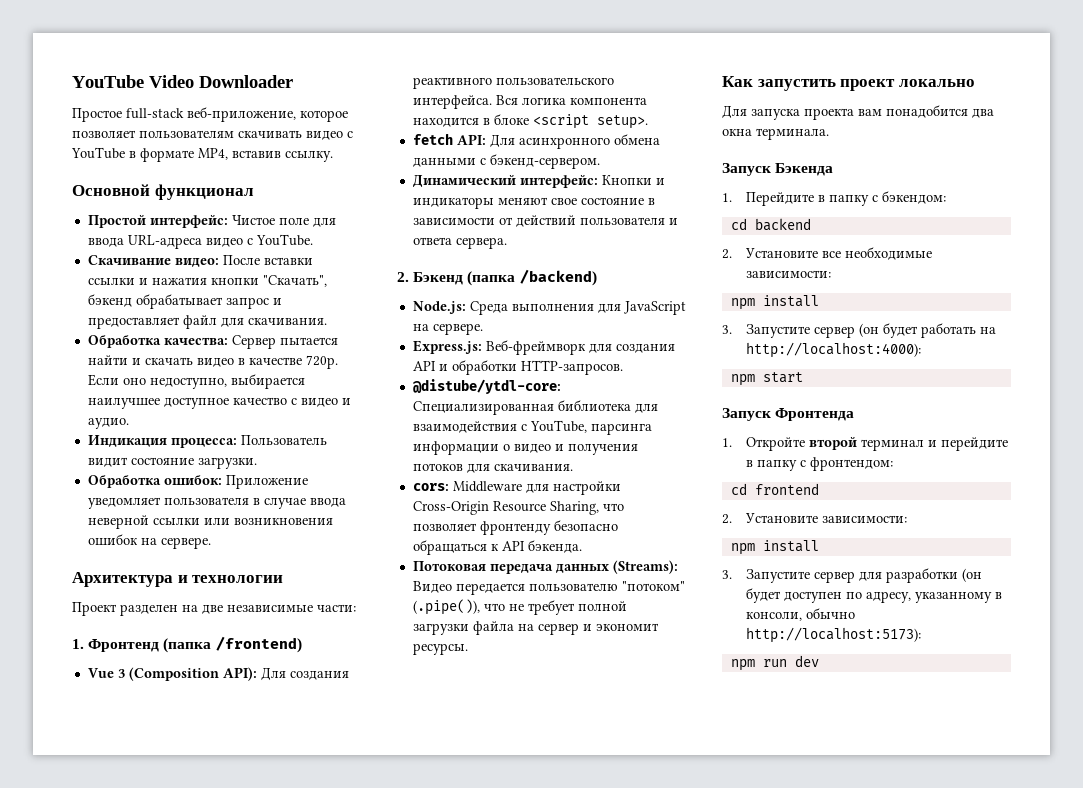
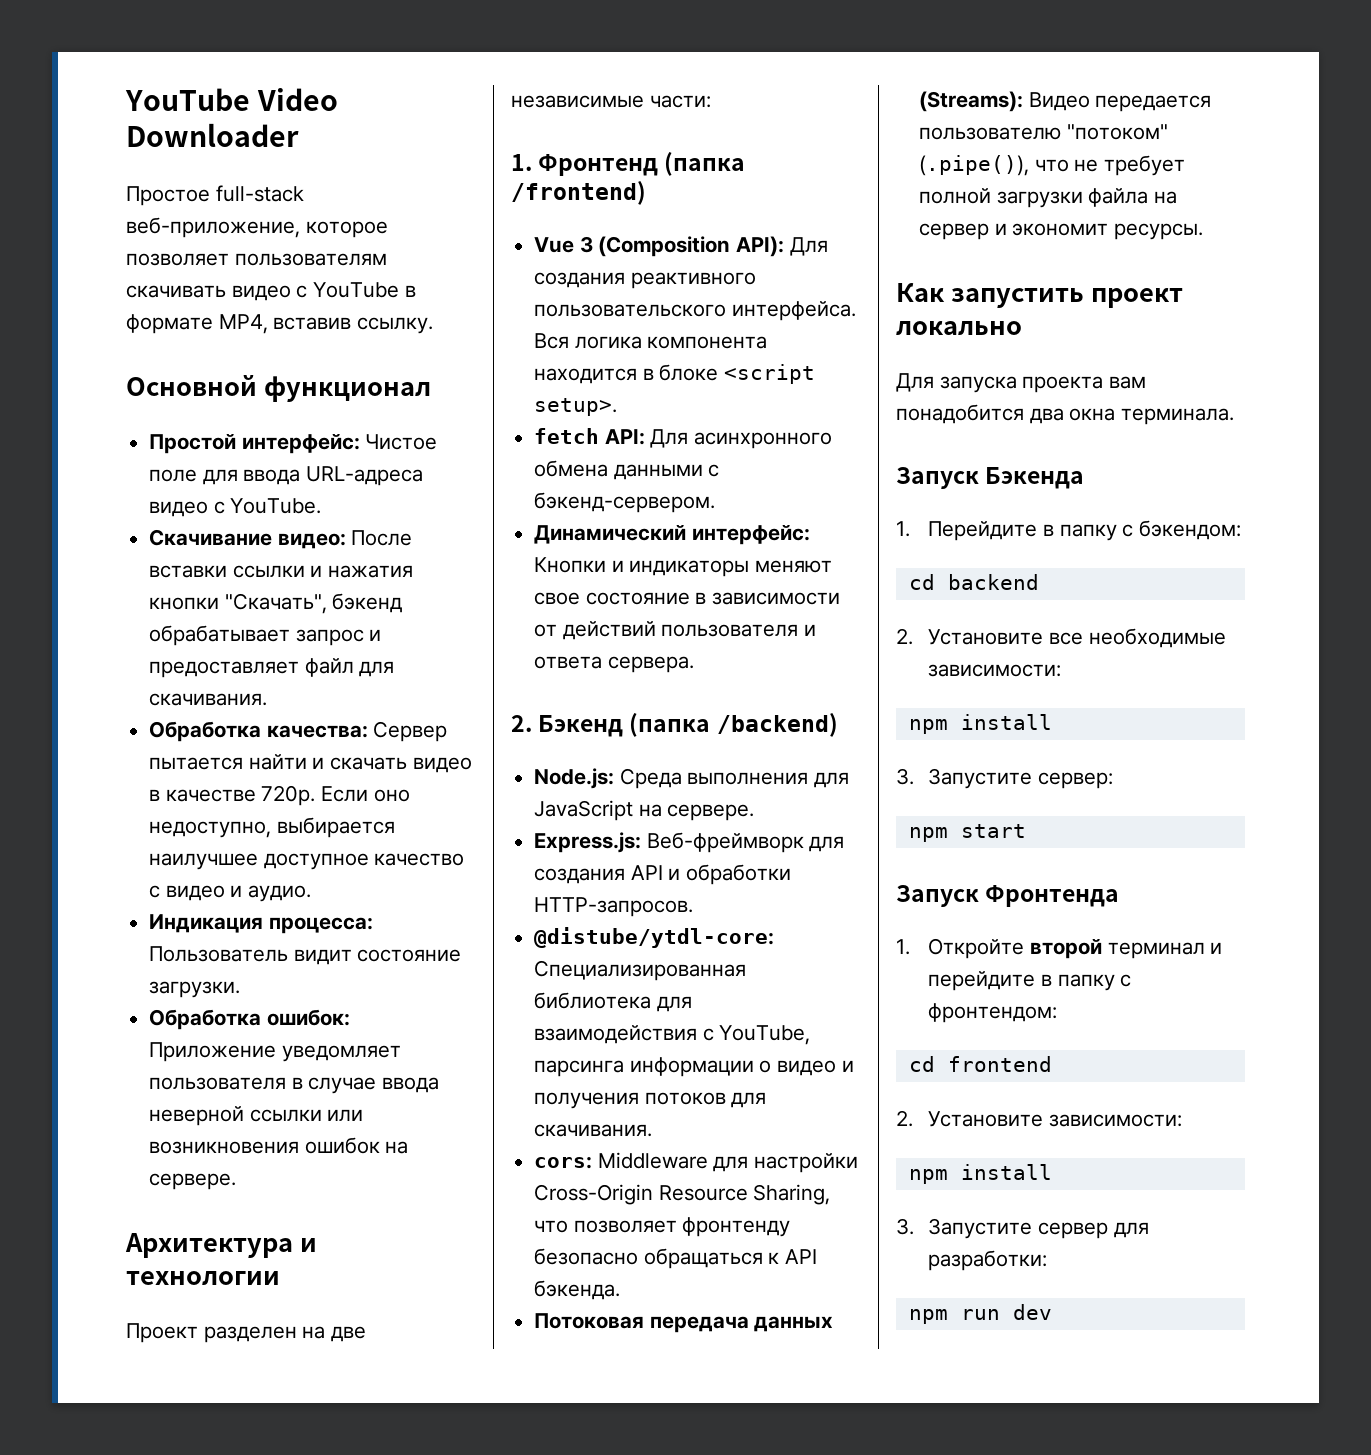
- 3. Запустите сервер (он будет работать на http://localhost:4000):
+ 3. Запустите сервер:
- 3. Запустите сервер для разработки (он будет доступен по адресу, указанному в консоли, обычно http://localhost:5173):
+ 3. Запустите сервер для разработки:

